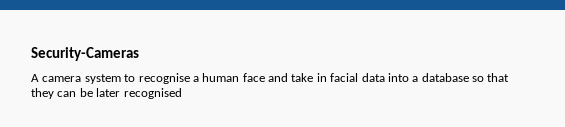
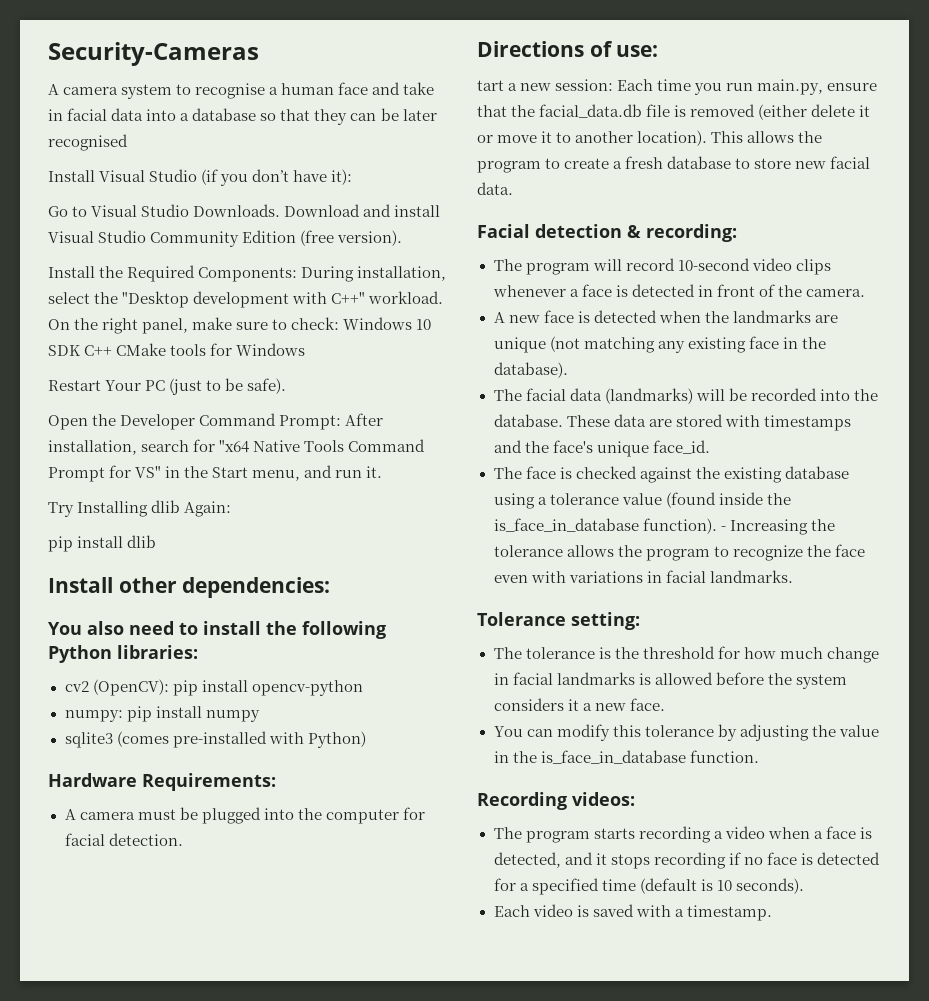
+ Install Visual Studio (if you don’t have it):
+ Go to Visual Studio Downloads. Download and install Visual Studio Community Edition (free version).
+ Install the Required Components: During installation, select the "Desktop development with C++" workload. On the right panel, make sure to check: Windows 10 SDK C++ CMake tools for Windows
+ Restart Your PC (just to be safe).
+ Open the Developer Command Prompt: After installation, search for "x64 Native Tools Command Prompt for VS" in the Start menu, and run it.
+ Try Installing dlib Again:
+ pip install dlib
+ Install other dependencies:
+ You also need to install the following Python libraries:
+ cv2 (OpenCV): pip install opencv-python
+ numpy: pip install numpy
+ sqlite3 (comes pre-installed with Python)
+ Hardware Requirements:
+ A camera must be plugged into the computer for facial detection.
+ Directions of use:
+ tart a new session: Each time you run main.py, ensure that the facial_data.db file is removed (either delete it or move it to another location). This allows the program to create a fresh database to store new facial data.
+ Facial detection & recording:
+ The program will record 10-second video clips whenever a face is detected in front of the camera.
+ A new face is detected when the landmarks are unique (not matching any existing face in the database).
+ The facial data (landmarks) will be recorded into the database. These data are stored with timestamps and the face's unique face_id.
+ The face is checked against the existing database using a tolerance value (found inside the is_face_in_database function). - Increasing the tolerance allows the program to recognize the face even with variations in facial landmarks.
+ Tolerance setting:
+ The tolerance is the threshold for how much change in facial landmarks is allowed before the system considers it a new face.
+ You can modify this tolerance by adjusting the value in the is_face_in_database function.
+ Recording videos:
+ The program starts recording a video when a face is detected, and it stops recording if no face is detected for a specified time (default is 10 seconds).
+ Each video is saved with a timestamp.

